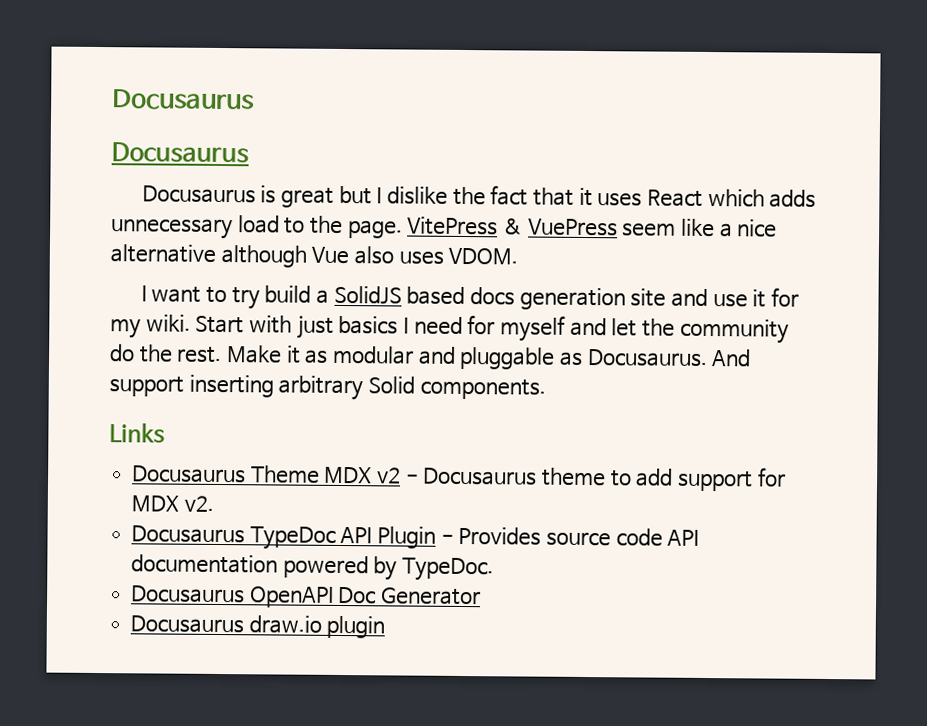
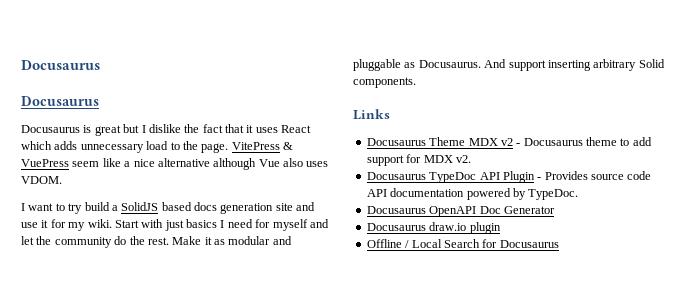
+ Offline / Local Search for Docusaurus

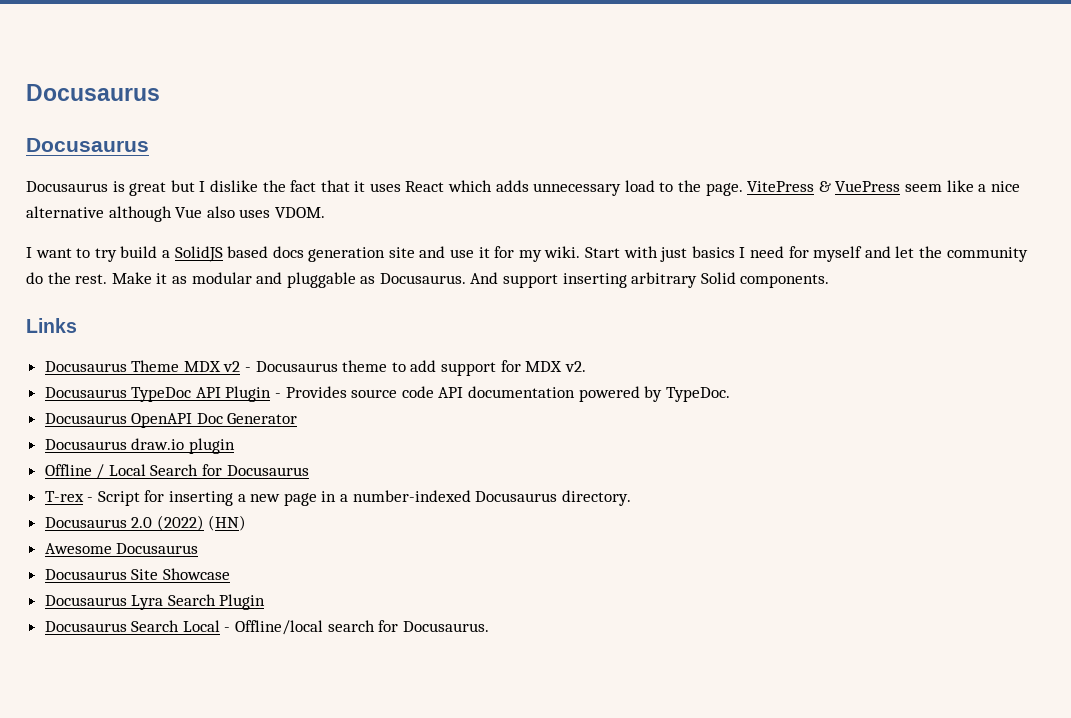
+ T-rex - Script for inserting a new page in a number-indexed Docusaurus directory.
+ Docusaurus 2.0 (2022) (HN)
+ Awesome Docusaurus
+ Docusaurus Site Showcase
+ Docusaurus Lyra Search Plugin
+ Docusaurus Search Local - Offline/local search for Docusaurus.

